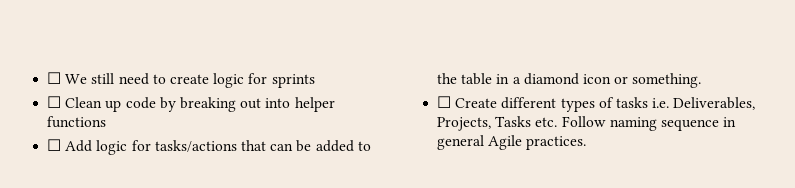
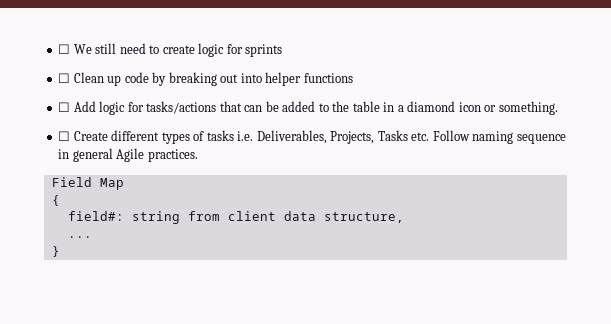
+ Field Map
+ {
+ field#: string from client data structure,
+ ...
+ }

